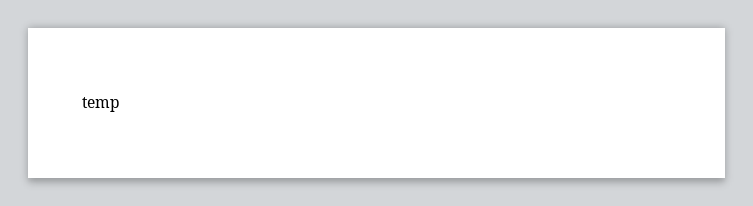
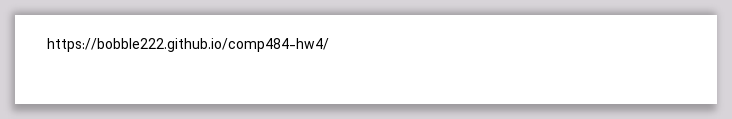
- temp
+ https://bobble222.github.io/comp484-hw4/

